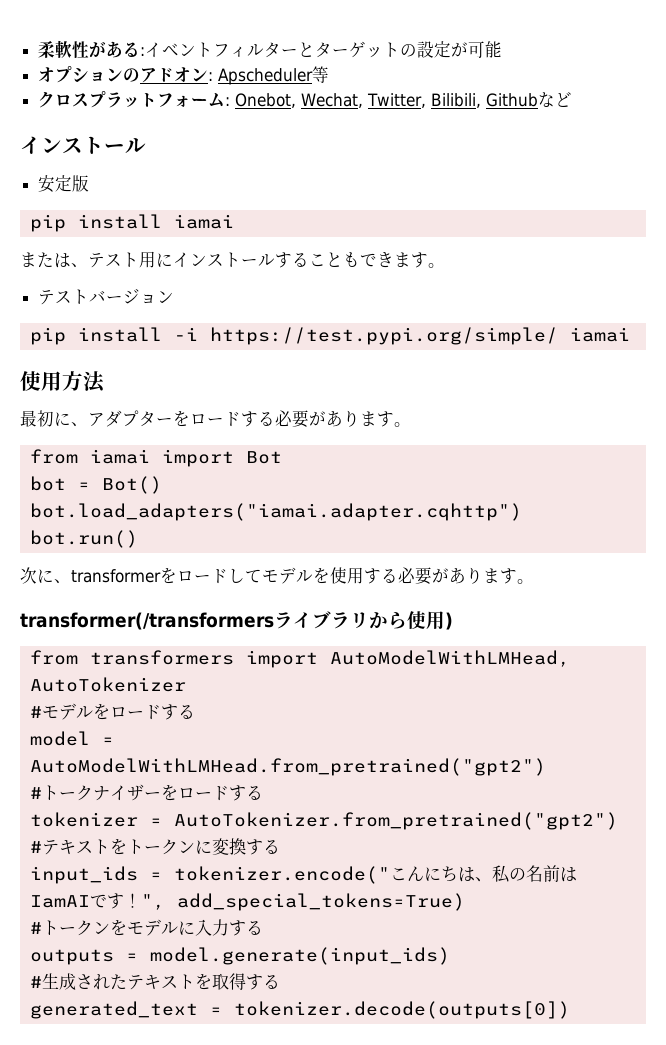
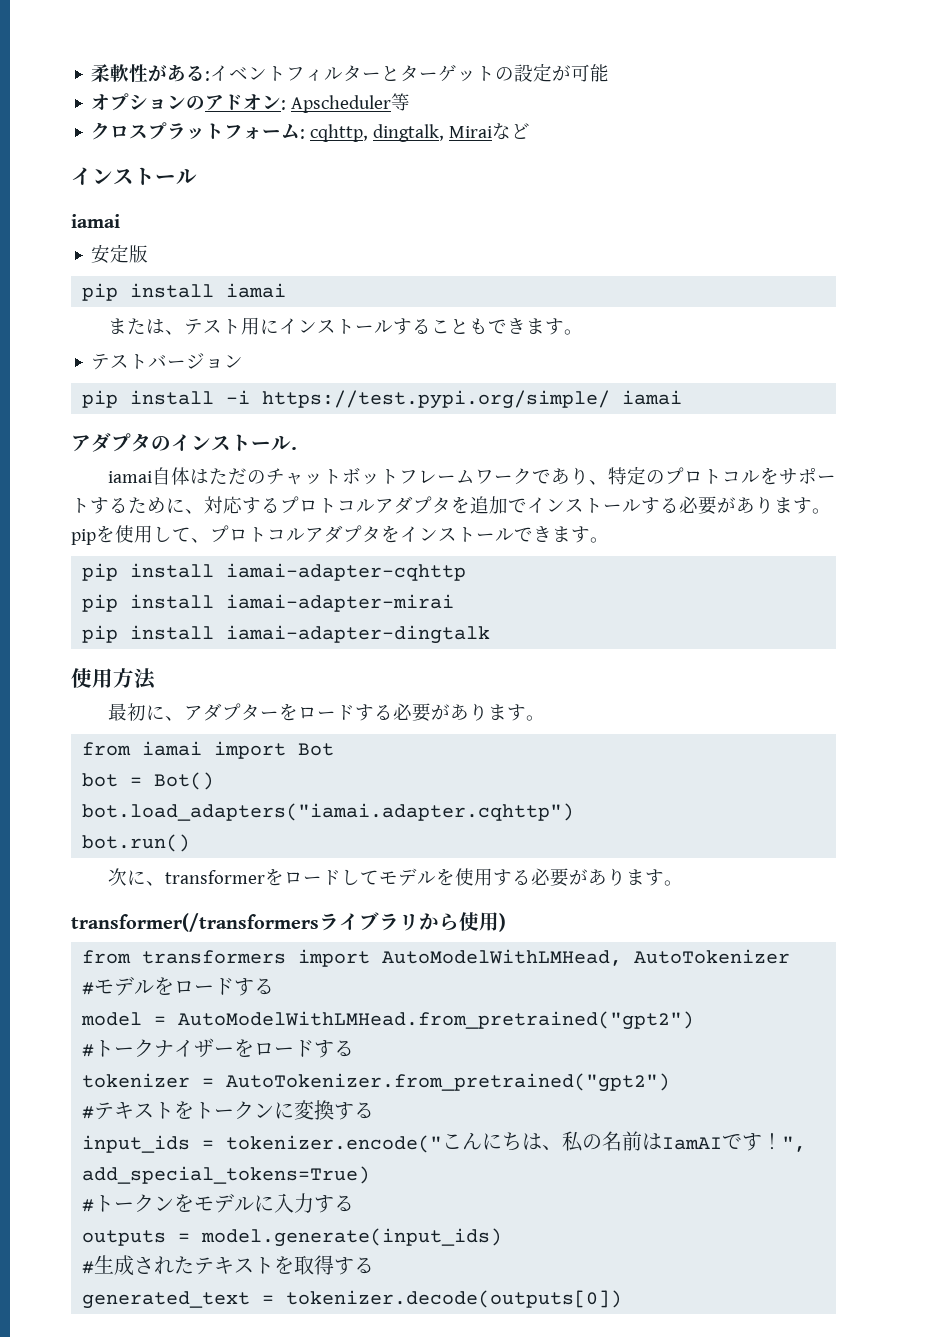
- クロスプラットフォーム: Onebot, Wechat, Twitter, Bilibili, Githubなど
+ クロスプラットフォーム: cqhttp, dingtalk, Miraiなど
  インストール
+ iamai
+ アダプタのインストール.
+ iamai自体はただのチャットボットフレームワークであり、特定のプロトコルをサポートするために、対応するプロトコルアダプタを追加でインストールする必要があります。pipを使用して、プロトコルアダプタをインストールできます。
+ pip install iamai-adapter-cqhttp
+ pip install iamai-adapter-mirai
+ pip install iamai-adapter-dingtalk

